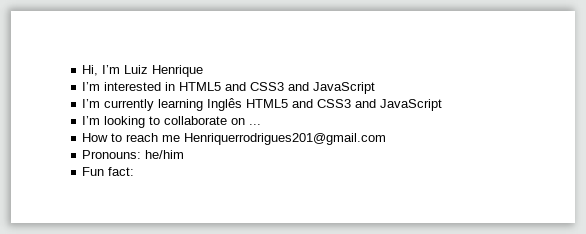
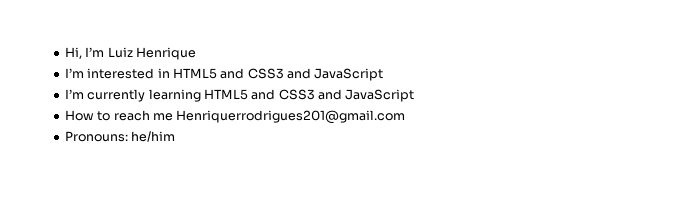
- I’m currently learning Inglês HTML5 and CSS3 and JavaScript
- I’m looking to collaborate on ...
+ I’m currently learning HTML5 and CSS3 and JavaScript
- Fun fact:

